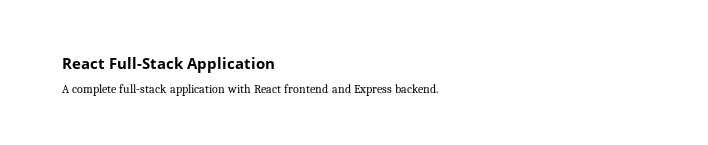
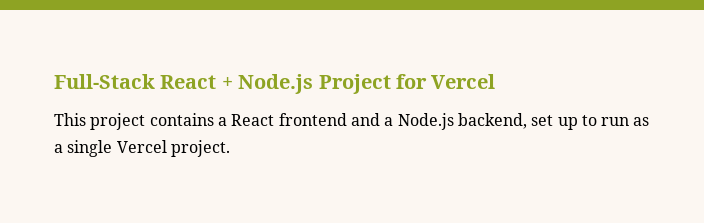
- React Full-Stack Application
- A complete full-stack application with React frontend and Express backend.
+ Full-Stack React + Node.js Project for Vercel
+ This project contains a React frontend and a Node.js backend, set up to run as a single Vercel project.

